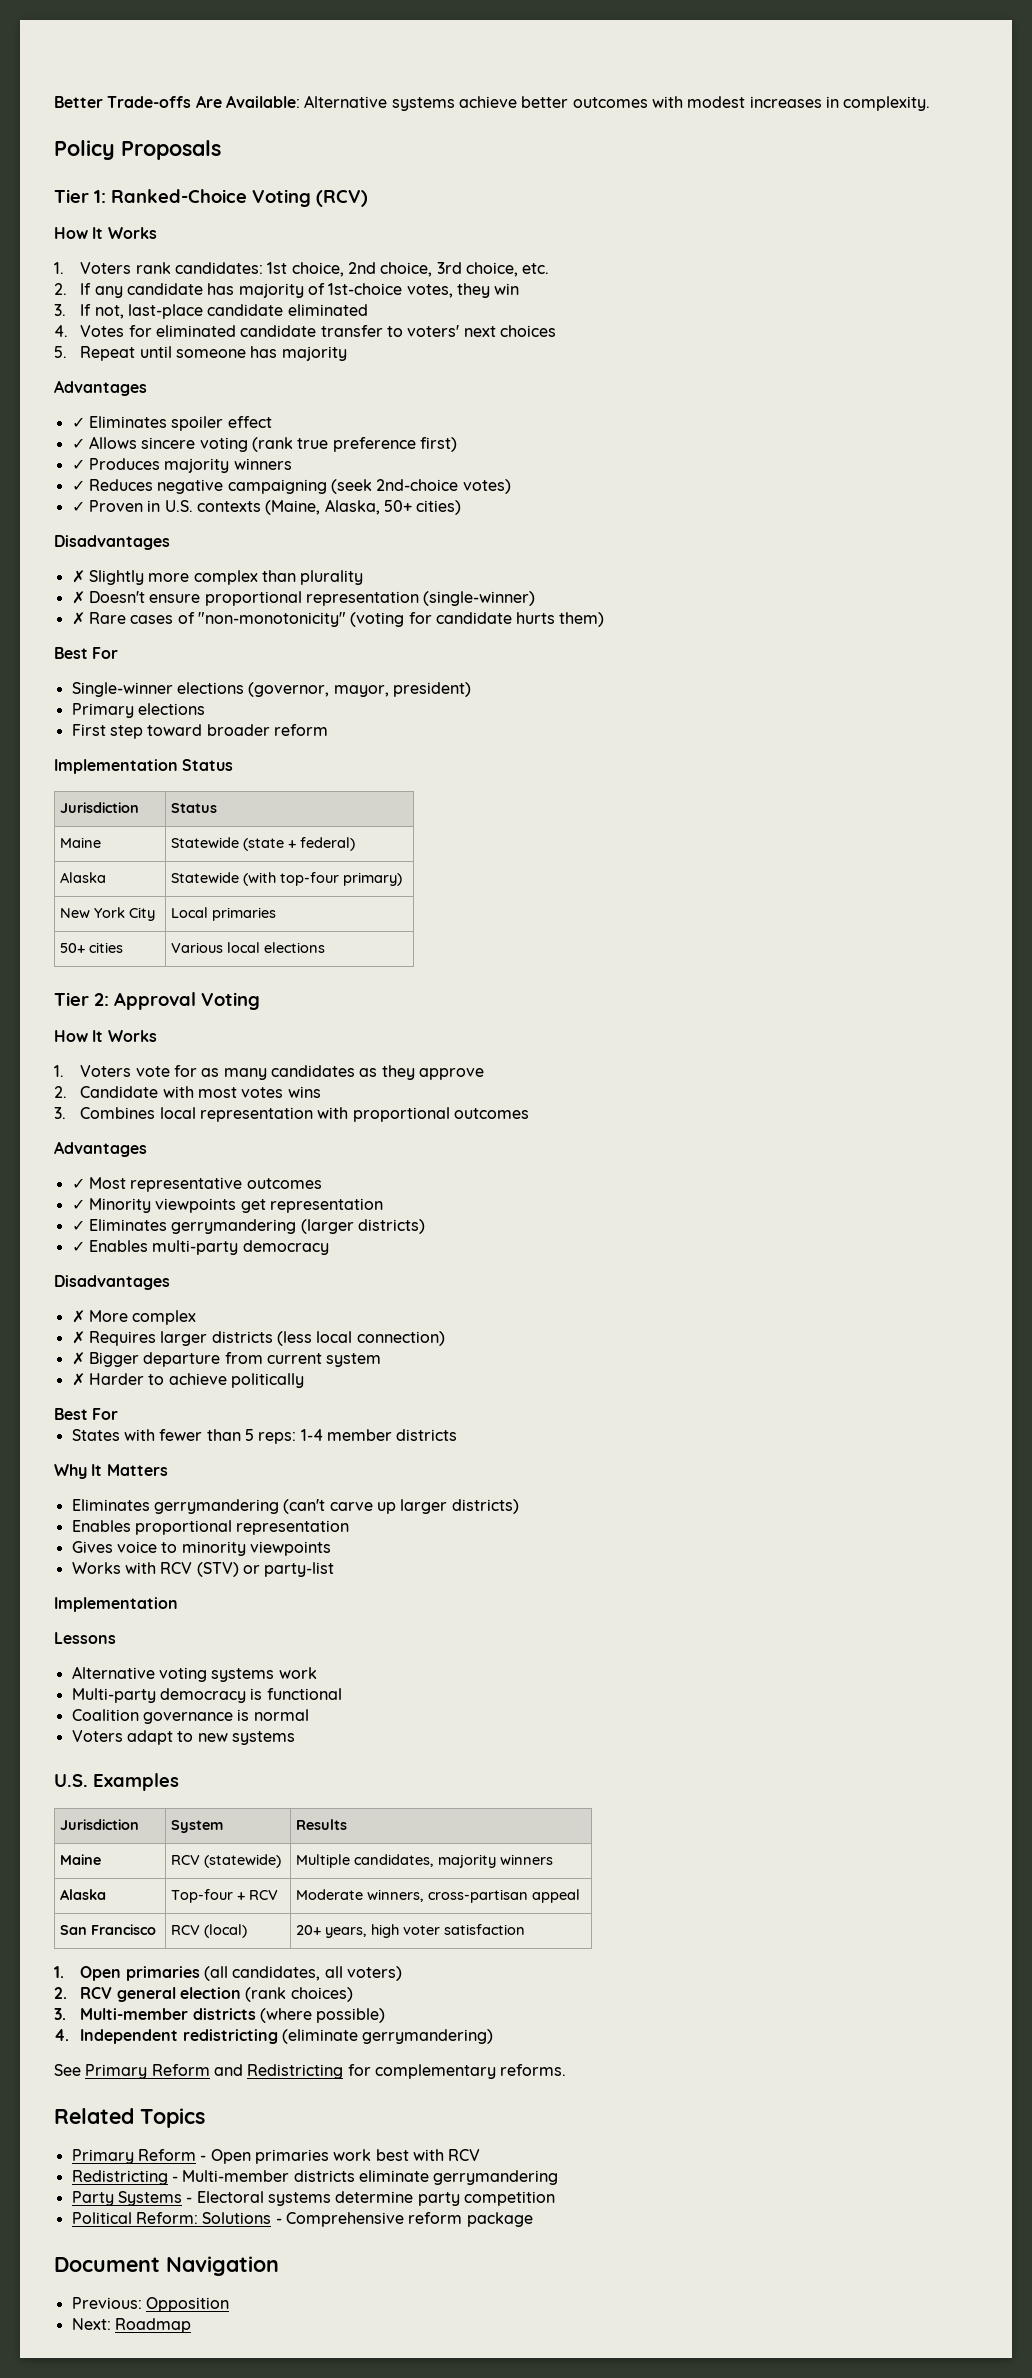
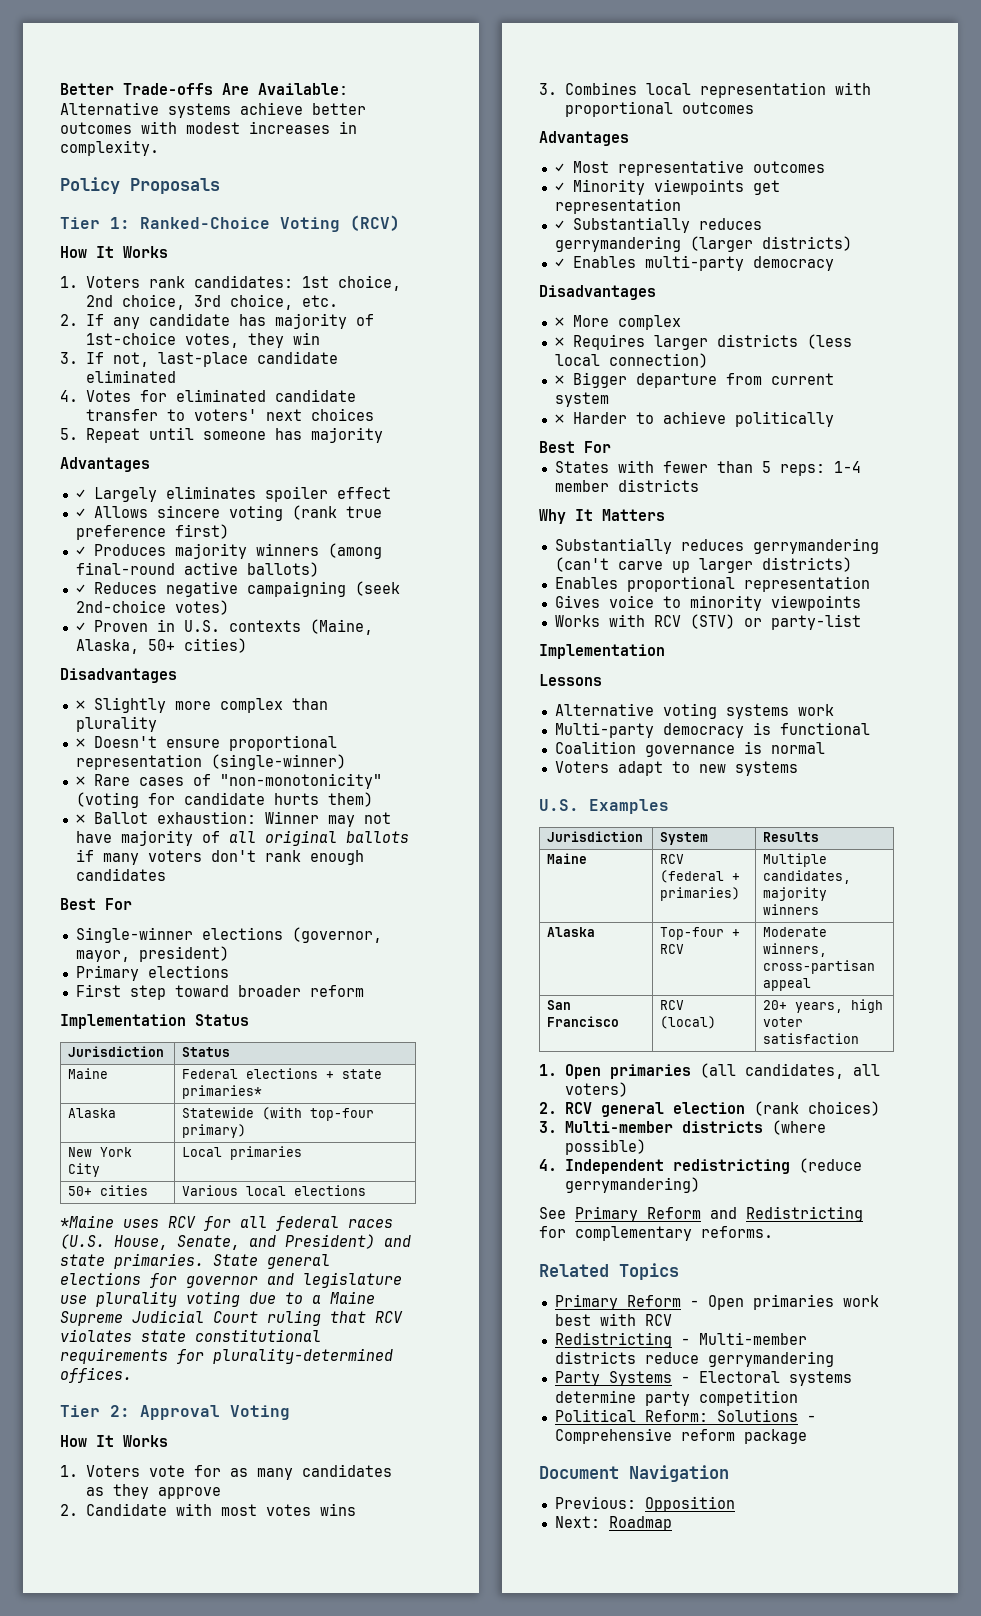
- ✓ Eliminates spoiler effect
+ ✓ Largely eliminates spoiler effect
- ✓ Produces majority winners
+ ✓ Produces majority winners (among final-round active ballots)
+ ✗ Ballot exhaustion: Winner may not have majority of all original ballots if many voters don't rank enough candidates
- Maine | Statewide (state + federal)
+ Maine | Federal elections + state primaries*
+ *Maine uses RCV for all federal races (U.S. House, Senate, and President) and state primaries. State general elections for governor and legislature use plurality voting due to a Maine Supreme Judicial Court ruling that RCV violates state constitutional requirements for plurality-determined offices.
- ✓ Eliminates gerrymandering (larger districts)
+ ✓ Substantially reduces gerrymandering (larger districts)
- Eliminates gerrymandering (can't carve up larger districts)
+ Substantially reduces gerrymandering (can't carve up larger districts)
- Maine | RCV (statewide) | Multiple candidates, majority winners
+ Maine | RCV (federal + primaries) | Multiple candidates, majority winners
- 4. Independent redistricting (eliminate gerrymandering)
+ 4. Independent redistricting (reduce gerrymandering)
- Redistricting - Multi-member districts eliminate gerrymandering
+ Redistricting - Multi-member districts reduce gerrymandering

